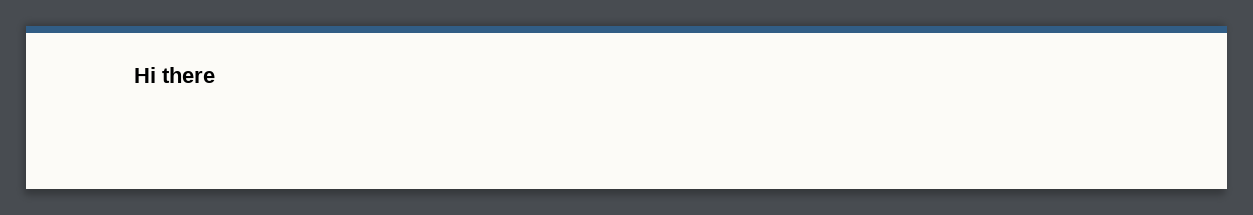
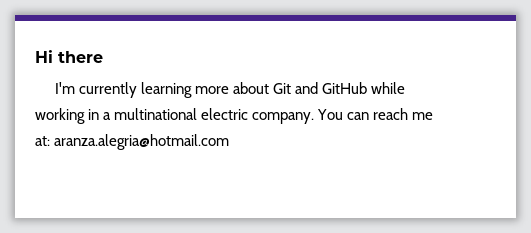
+ I'm currently learning more about Git and GitHub while working in a multinational electric company. You can reach me at: aranza.alegria@hotmail.com

